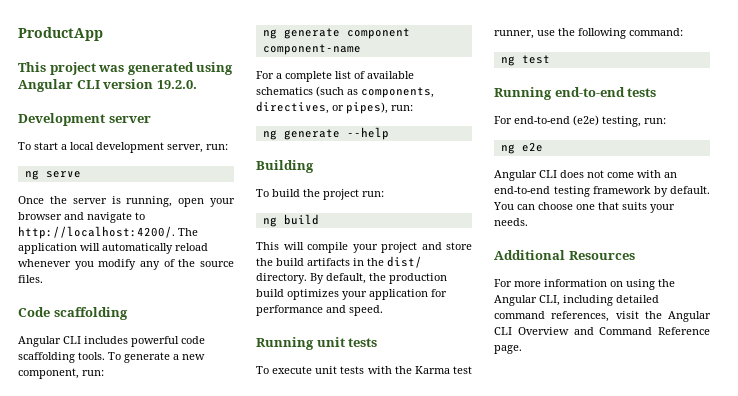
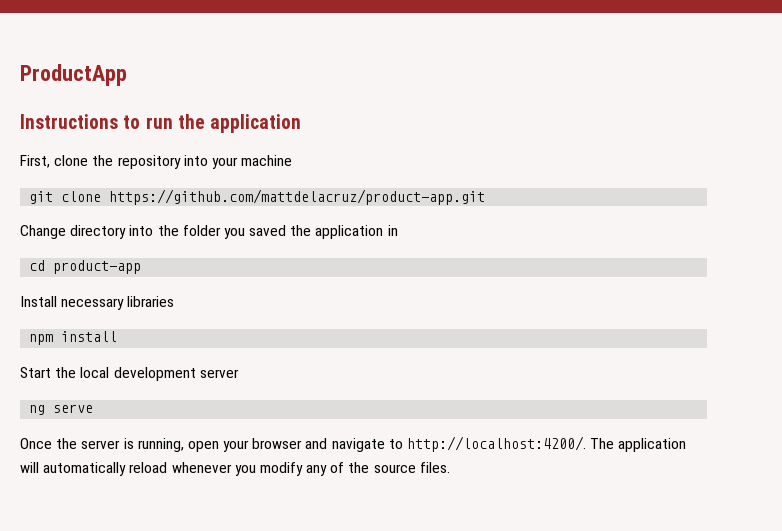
- This project was generated using Angular CLI version 19.2.0.
- Development server
- To start a local development server, run:
+ Instructions to run the application
+ First, clone the repository into your machine
+ git clone https://github.com/mattdelacruz/product-app.git
+ Change directory into the folder you saved the application in
+ cd product-app
+ Install necessary libraries
+ npm install
+ Start the local development server
- Code scaffolding
- Angular CLI includes powerful code scaffolding tools. To generate a new component, run:
- ng generate component component-name
- For a complete list of available schematics (such as components, directives, or pipes), run:
- ng generate --help
- Building
- To build the project run:
- ng build
- This will compile your project and store the build artifacts in the dist/ directory. By default, the production build optimizes your application for performance and speed.
- Running unit tests
- To execute unit tests with the Karma test runner, use the following command:
- ng test
- Running end-to-end tests
- For end-to-end (e2e) testing, run:
- ng e2e
- Angular CLI does not come with an end-to-end testing framework by default. You can choose one that suits your needs.
- Additional Resources
- For more information on using the Angular CLI, including detailed command references, visit the Angular CLI Overview and Command Reference page.

